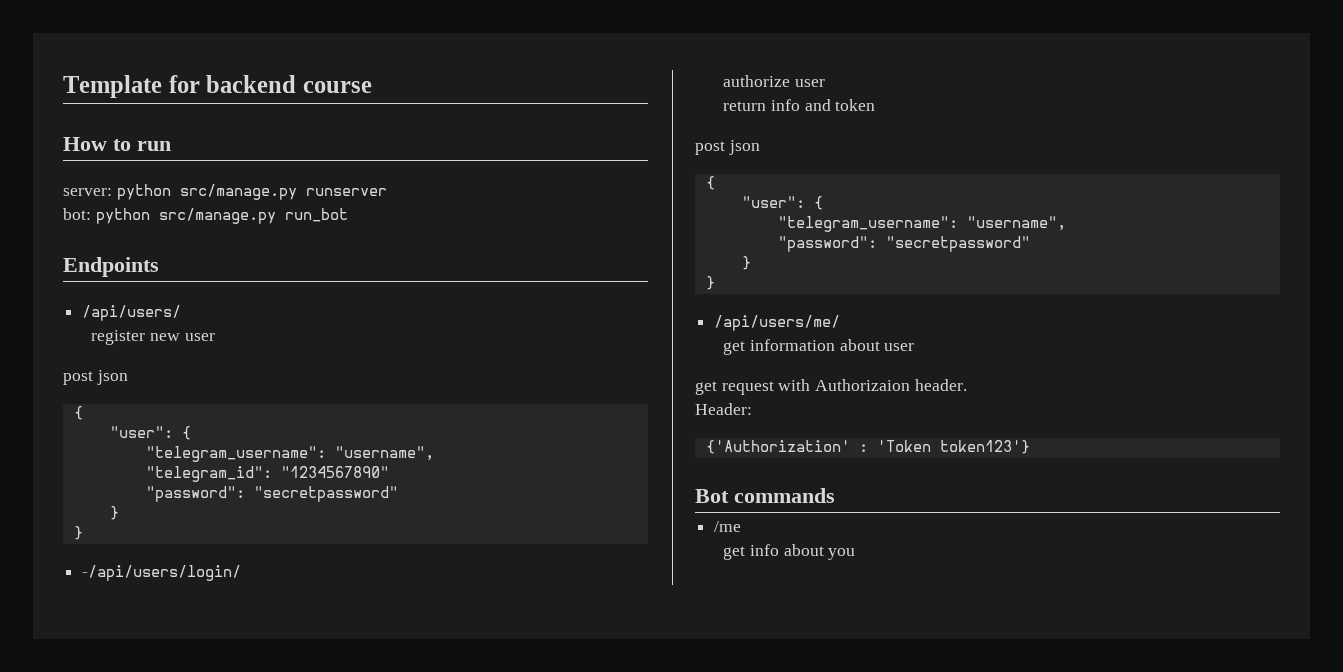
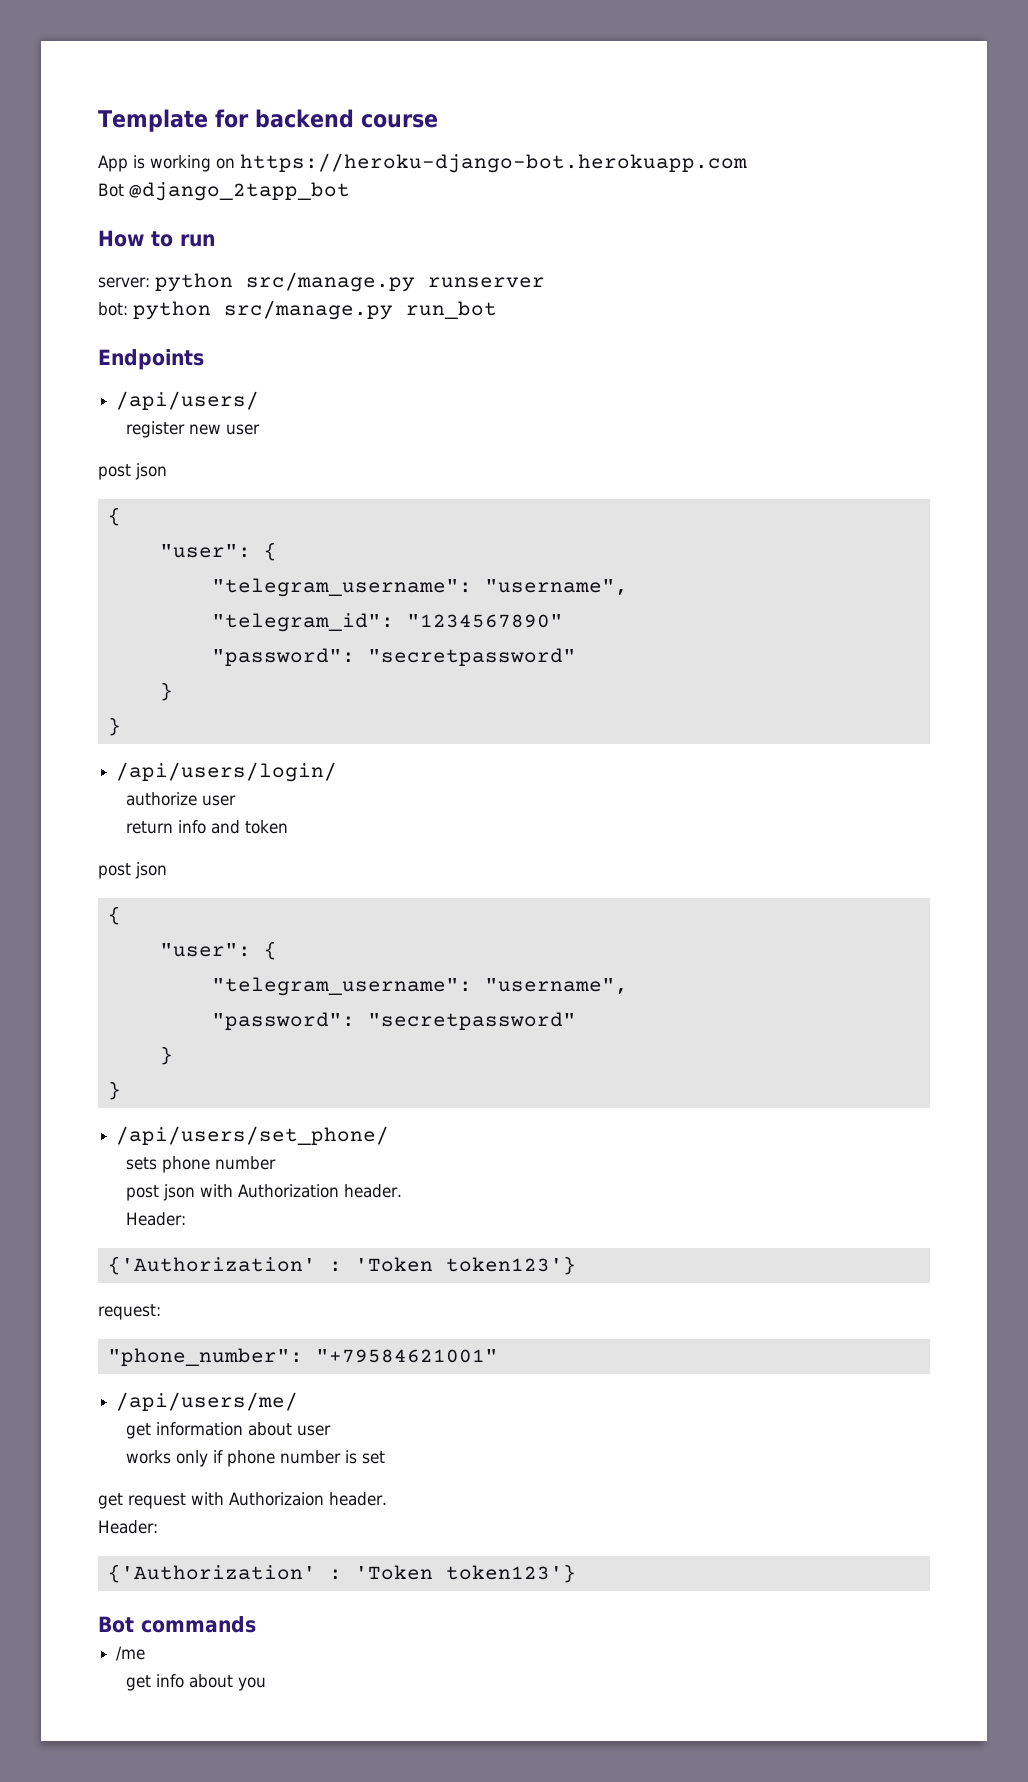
+ App is working on https://heroku-django-bot.herokuapp.com
+ Bot @django_2tapp_bot
- -/api/users/login/
+ /api/users/login/
+ /api/users/set_phone/
+ sets phone number
+ post json with Authorization header.
+ Header:
+ {'Authorization' : 'Token token123'}
+ request:
+ "phone_number": "+79584621001"
+ works only if phone number is set

